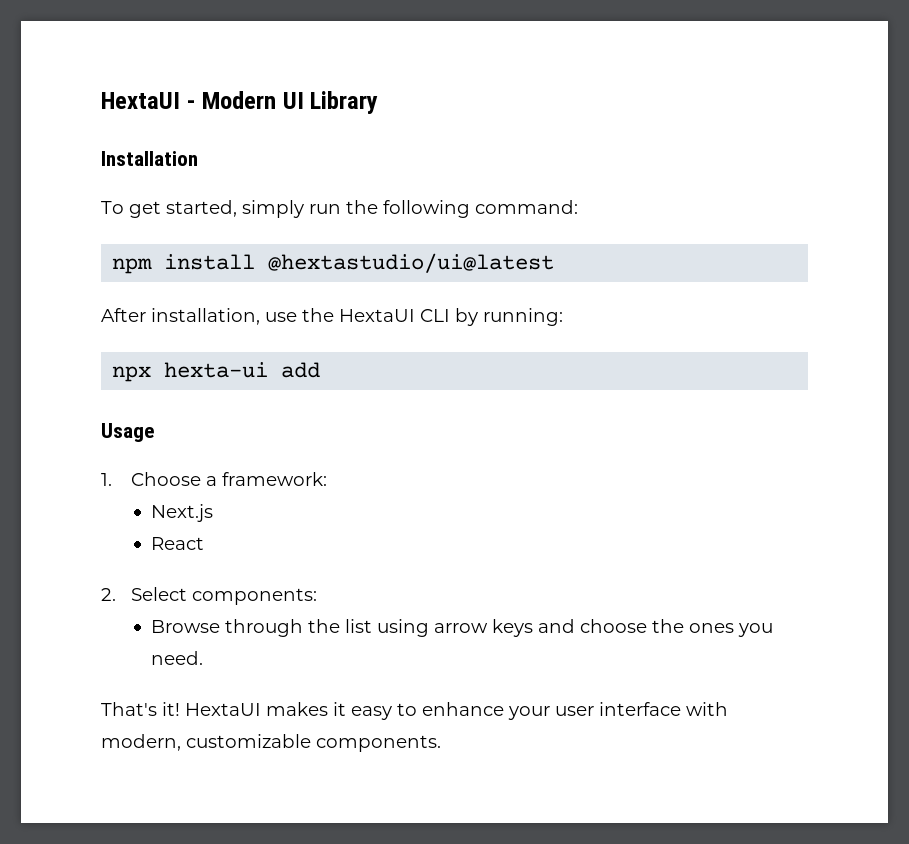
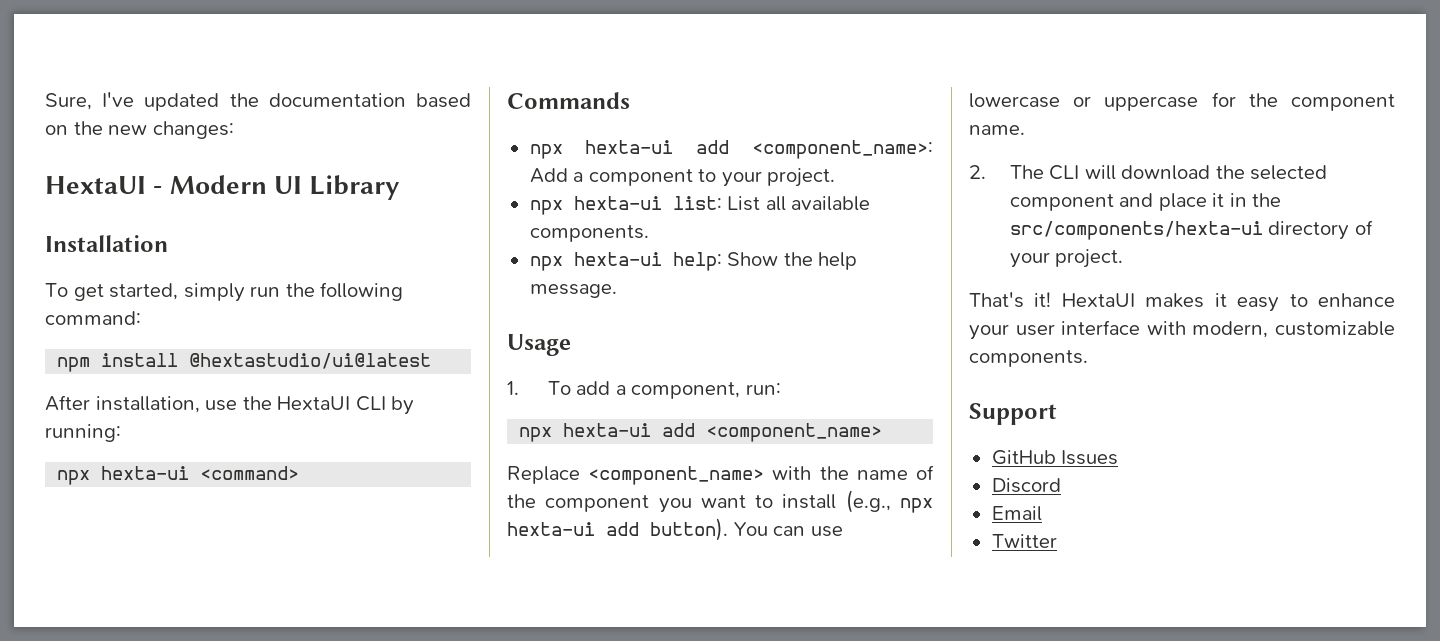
+ Sure, I've updated the documentation based on the new changes:
- npx hexta-ui add
+ npx hexta-ui <command>
+ Commands
+ npx hexta-ui add <component_name>: Add a component to your project.
+ npx hexta-ui list: List all available components.
+ npx hexta-ui help: Show the help message.
  Usage
- 1. Choose a framework:
- Next.js
- React
- 2. Select components:
- Browse through the list using arrow keys and choose the ones you need.
+ 1. To add a component, run:
+ npx hexta-ui add <component_name>
+ Replace <component_name> with the name of the component you want to install (e.g., npx hexta-ui add button). You can use lowercase or uppercase for the component name.
+ 2. The CLI will download the selected component and place it in the src/components/hexta-ui directory of your project.
+ Support
+ GitHub Issues
+ Discord
+ Email
+ Twitter

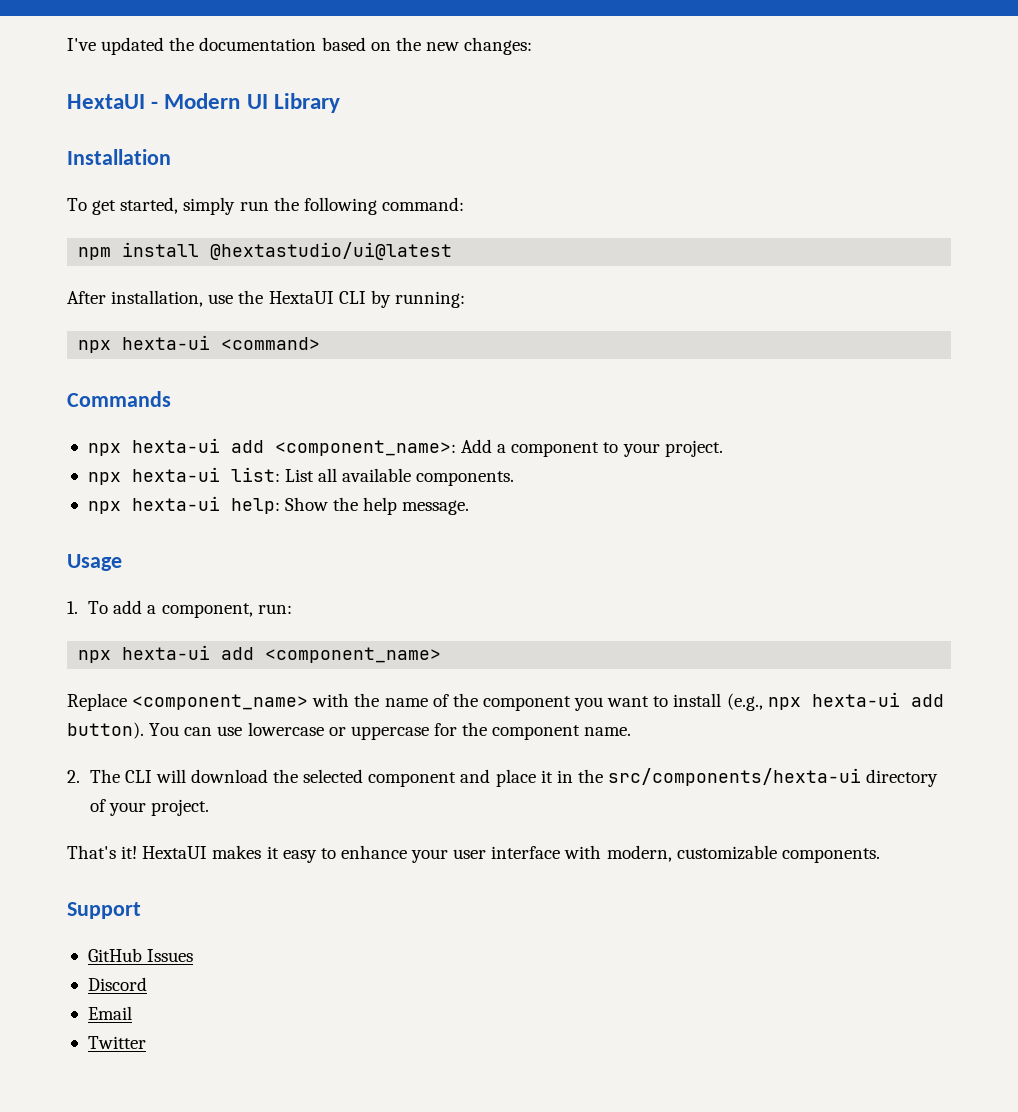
- Sure, I've updated the documentation based on the new changes:
+ I've updated the documentation based on the new changes:

